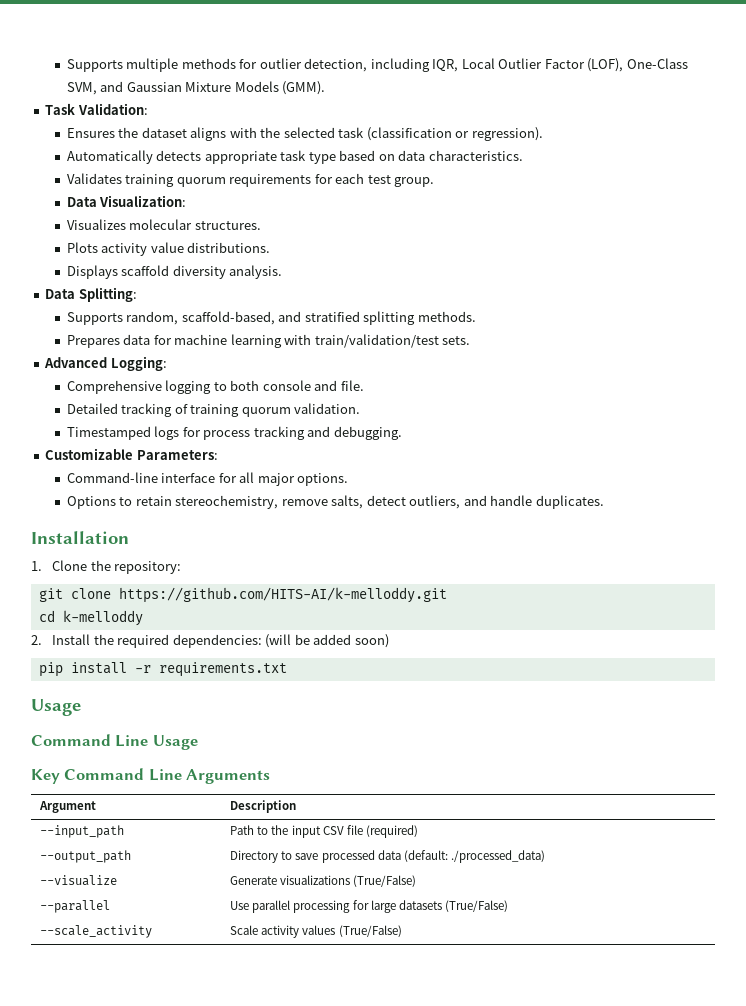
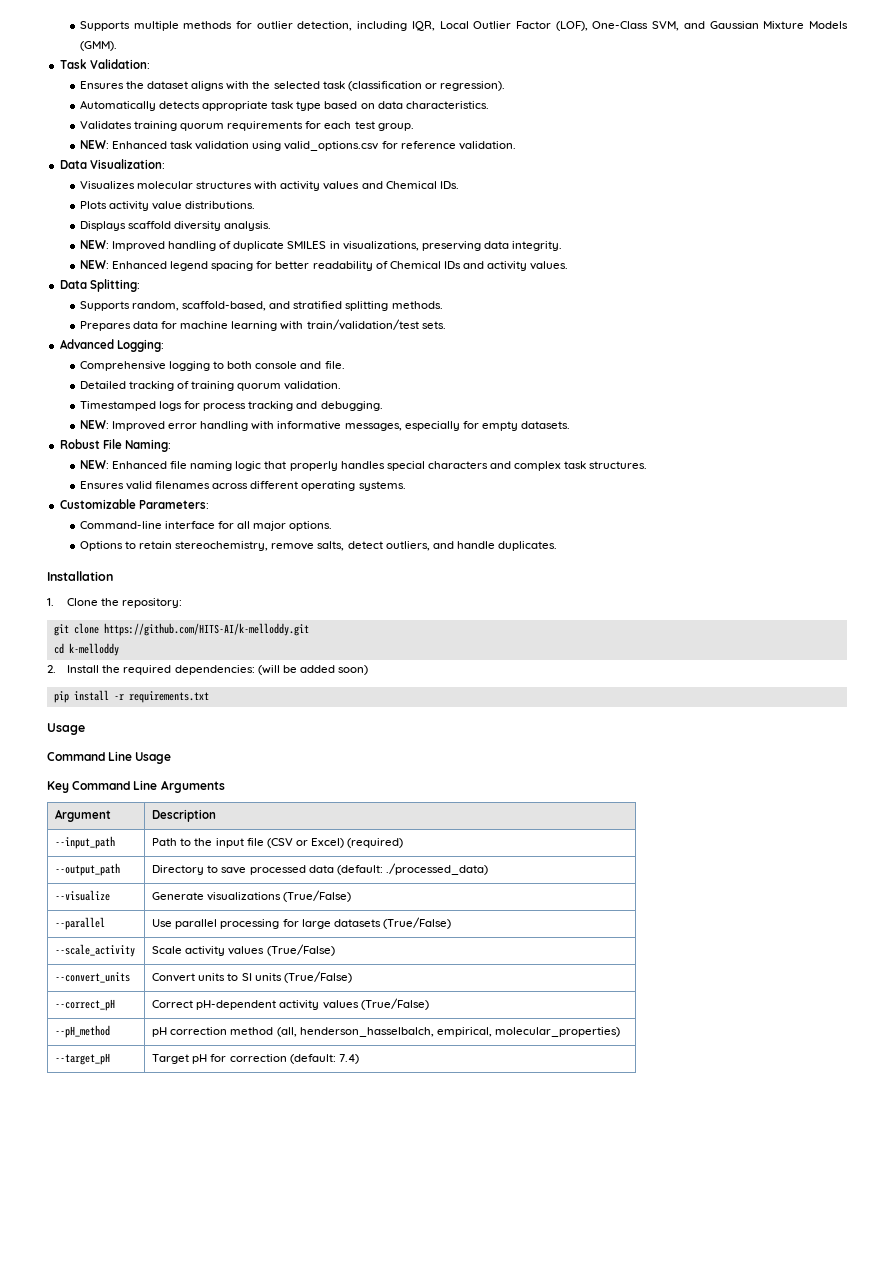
+ NEW: Enhanced task validation using valid_options.csv for reference validation.
  Data Visualization:
- Visualizes molecular structures.
+ Visualizes molecular structures with activity values and Chemical IDs.
+ NEW: Improved handling of duplicate SMILES in visualizations, preserving data integrity.
+ NEW: Enhanced legend spacing for better readability of Chemical IDs and activity values.
+ NEW: Improved error handling with informative messages, especially for empty datasets.
+ Robust File Naming:
+ NEW: Enhanced file naming logic that properly handles special characters and complex task structures.
+ Ensures valid filenames across different operating systems.
- --input_path | Path to the input CSV file (required)
+ --input_path | Path to the input file (CSV or Excel) (required)
+ --convert_units | Convert units to SI units (True/False)
+ --correct_pH | Correct pH-dependent activity values (True/False)
+ --pH_method | pH correction method (all, henderson_hasselbalch, empirical, molecular_properties)
+ --target_pH | Target pH for correction (default: 7.4)

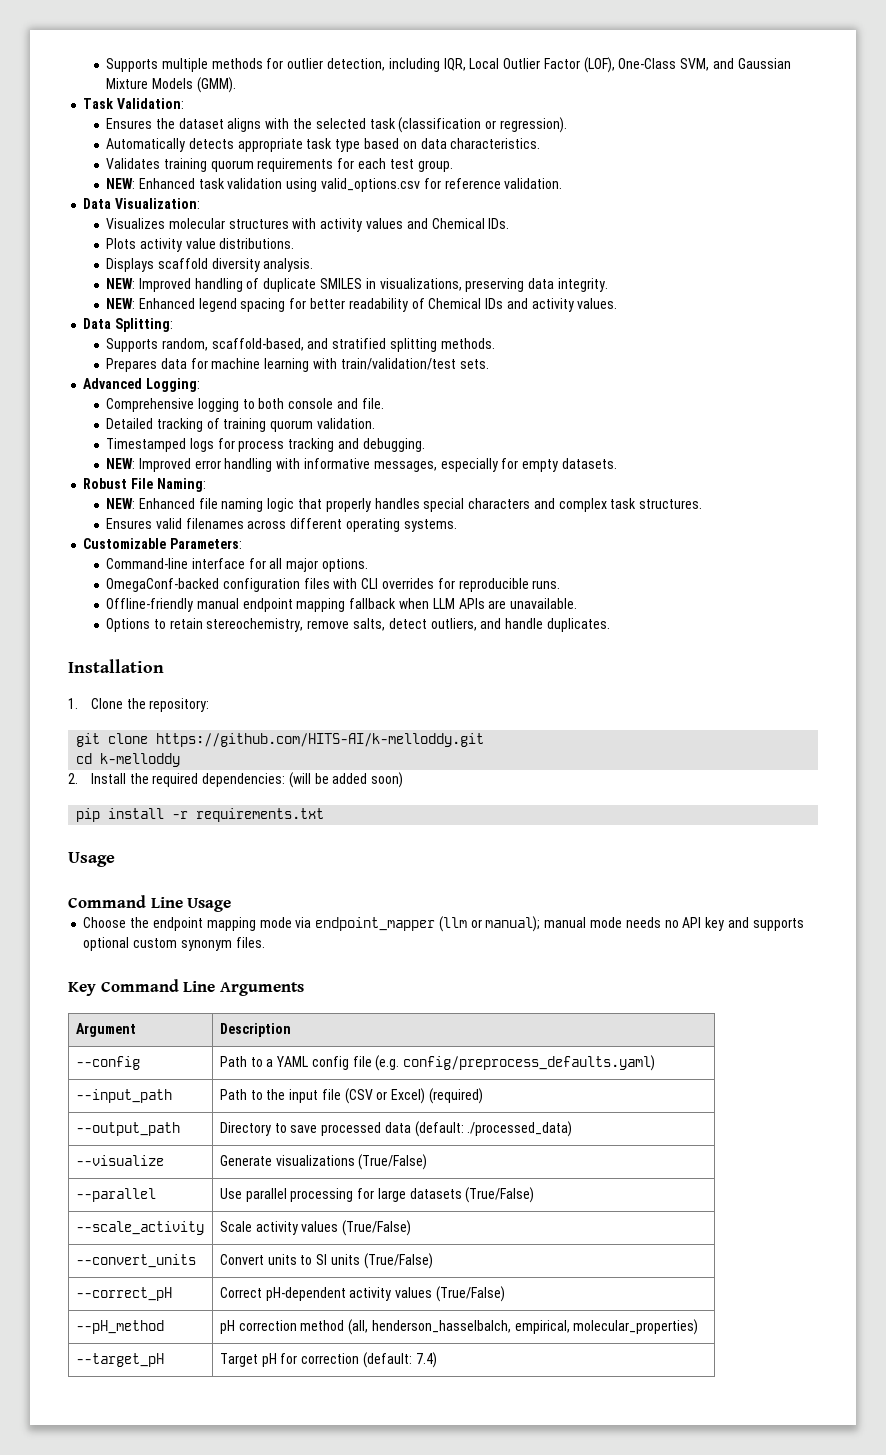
+ OmegaConf-backed configuration files with CLI overrides for reproducible runs.
+ Offline-friendly manual endpoint mapping fallback when LLM APIs are unavailable.
+ Choose the endpoint mapping mode via endpoint_mapper (llm or manual); manual mode needs no API key and supports optional custom synonym files.
+ --config | Path to a YAML config file (e.g. config/preprocess_defaults.yaml)

